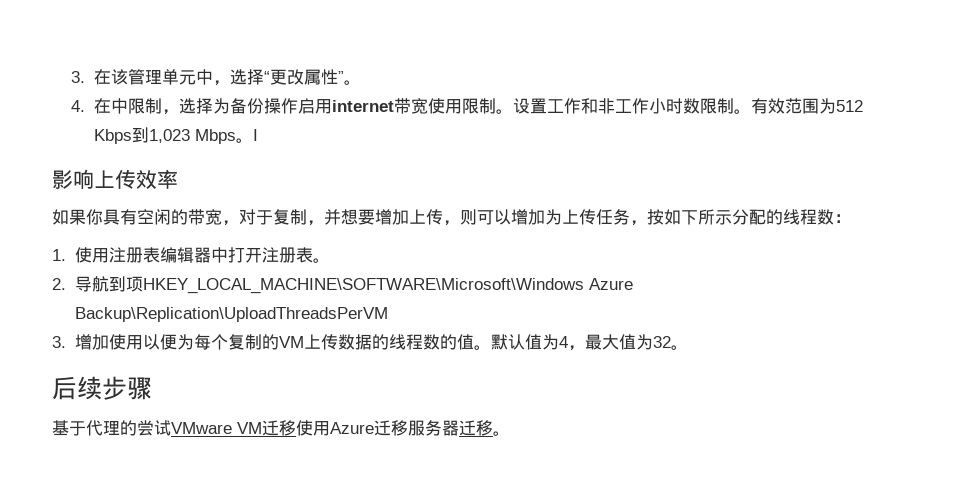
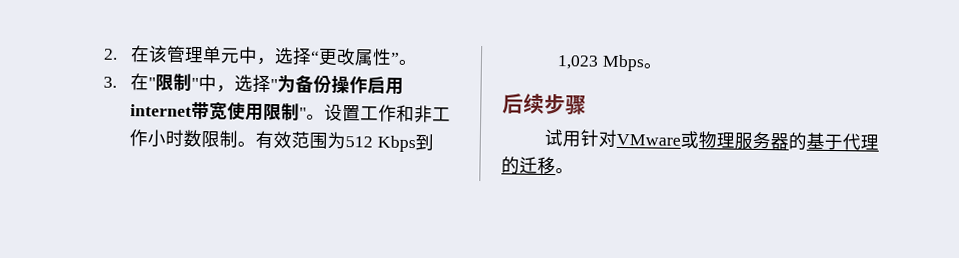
- 3.在该管理单元中，选择“更改属性”。
+ 2.在该管理单元中，选择“更改属性”。
- 4.在中限制，选择为备份操作启用internet带宽使用限制。
+ 3.在"限制"中，选择"为备份操作启用internet带宽使用限制"。
- 有效范围为512 Kbps到1,023 Mbps。I
- 影响上传效率
- 如果你具有空闲的带宽，对于复制，并想要增加上传，则可以增加为上传任务，按如下所示分配的线程数：
- 1.使用注册表编辑器中打开注册表。
- 2.导航到项HKEY_LOCAL_MACHINE\SOFTWARE\Microsoft\Windows Azure Backup\Replication\UploadThreadsPerVM
- 3.增加使用以便为每个复制的VM上传数据的线程数的值。默认值为4，最大值为32。
+ 有效范围为512 Kbps到1,023 Mbps。
  后续步骤
- 基于代理的尝试VMware VM迁移使用Azure迁移服务器迁移。
+ 试用针对VMware或物理服务器的基于代理的迁移。

